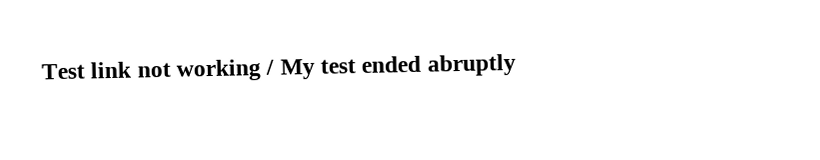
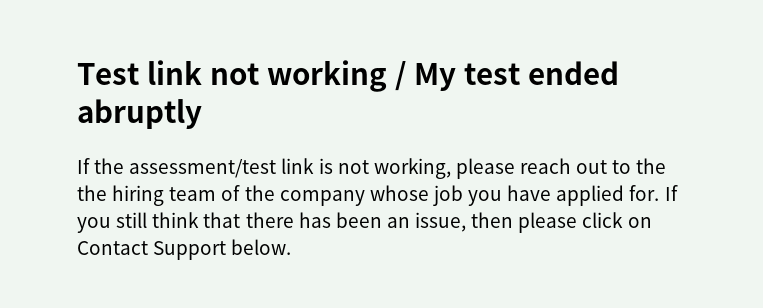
+ If the assessment/test link is not working, please reach out to the the hiring team of the company whose job you have applied for. If you still think that there has been an issue, then please click on Contact Support below.

